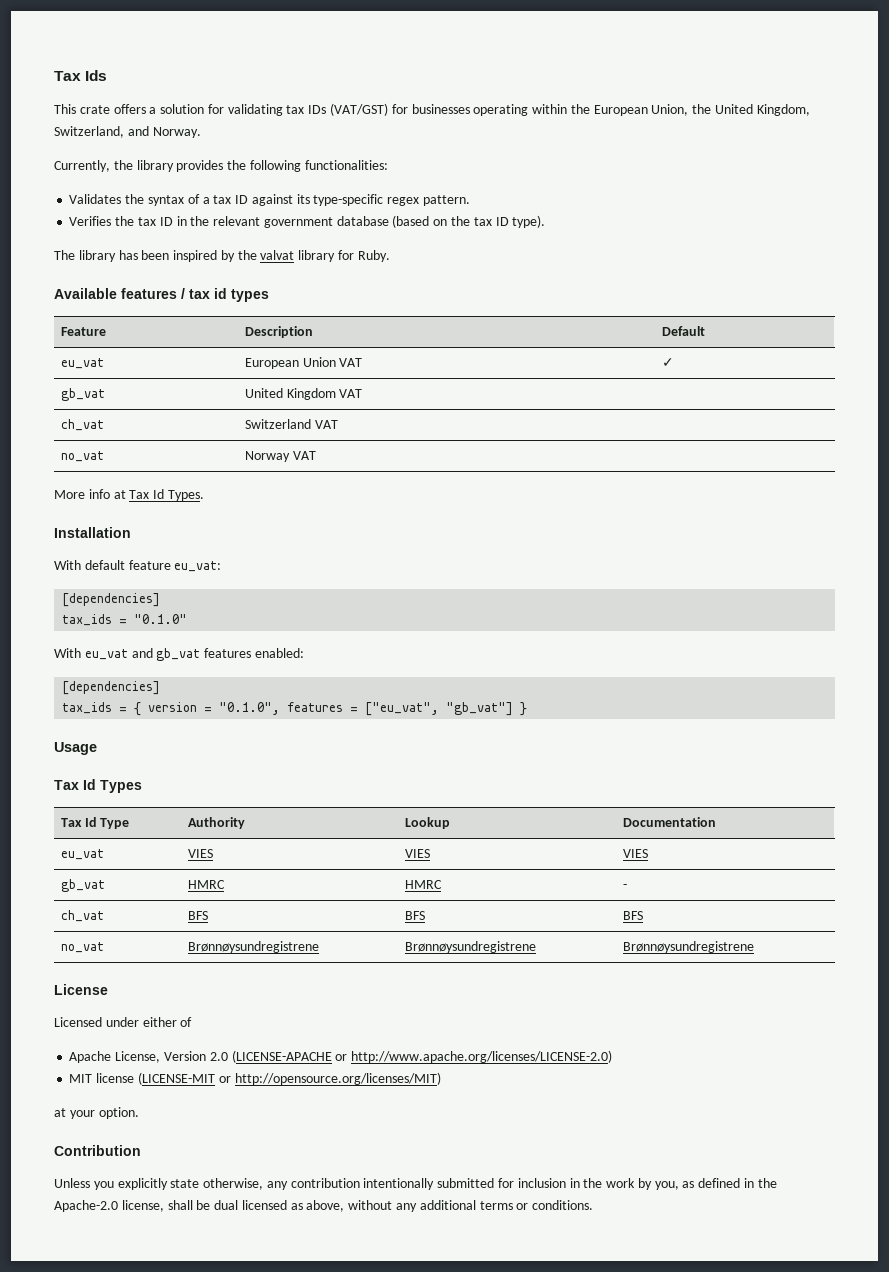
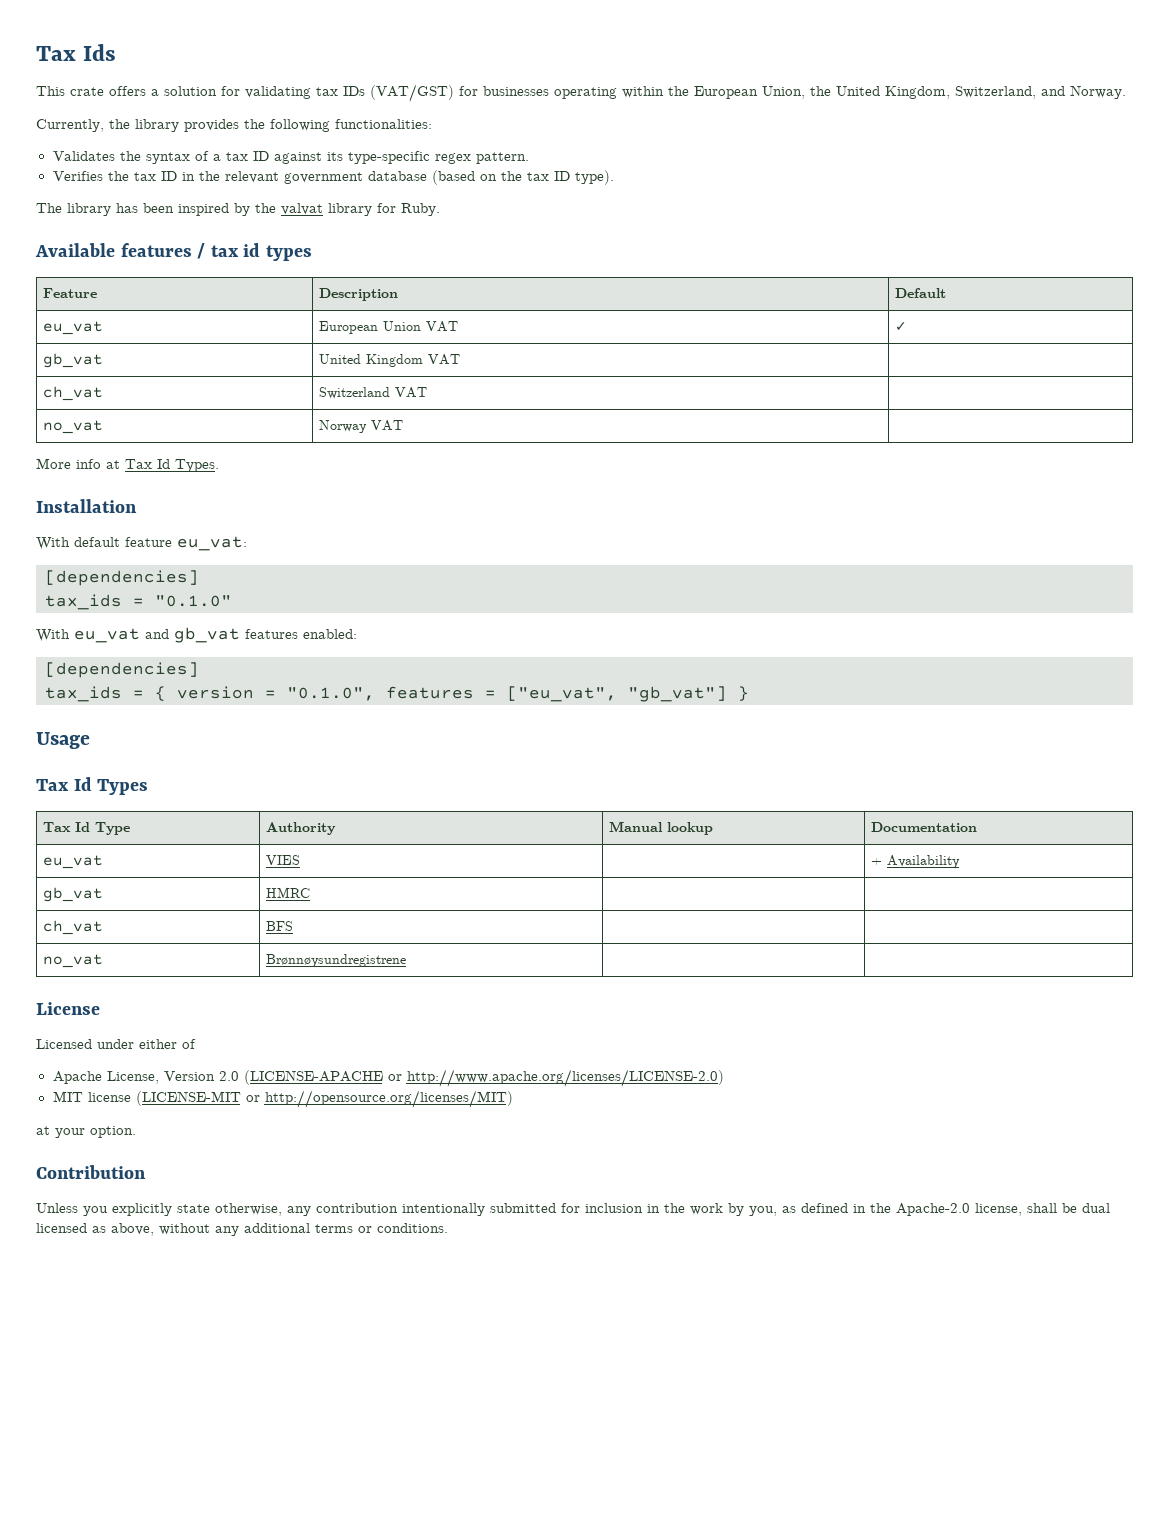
- Tax Id Type | Authority | Lookup | Documentation
+ Tax Id Type | Authority | Manual lookup | Documentation
- eu_vat | VIES | VIES | VIES
+ eu_vat | VIES | | + Availability
- gb_vat | HMRC | HMRC | -
+ gb_vat | HMRC | |
- ch_vat | BFS | BFS | BFS
+ ch_vat | BFS | |
- no_vat | Brønnøysundregistrene | Brønnøysundregistrene | Brønnøysundregistrene
+ no_vat | Brønnøysundregistrene | |

